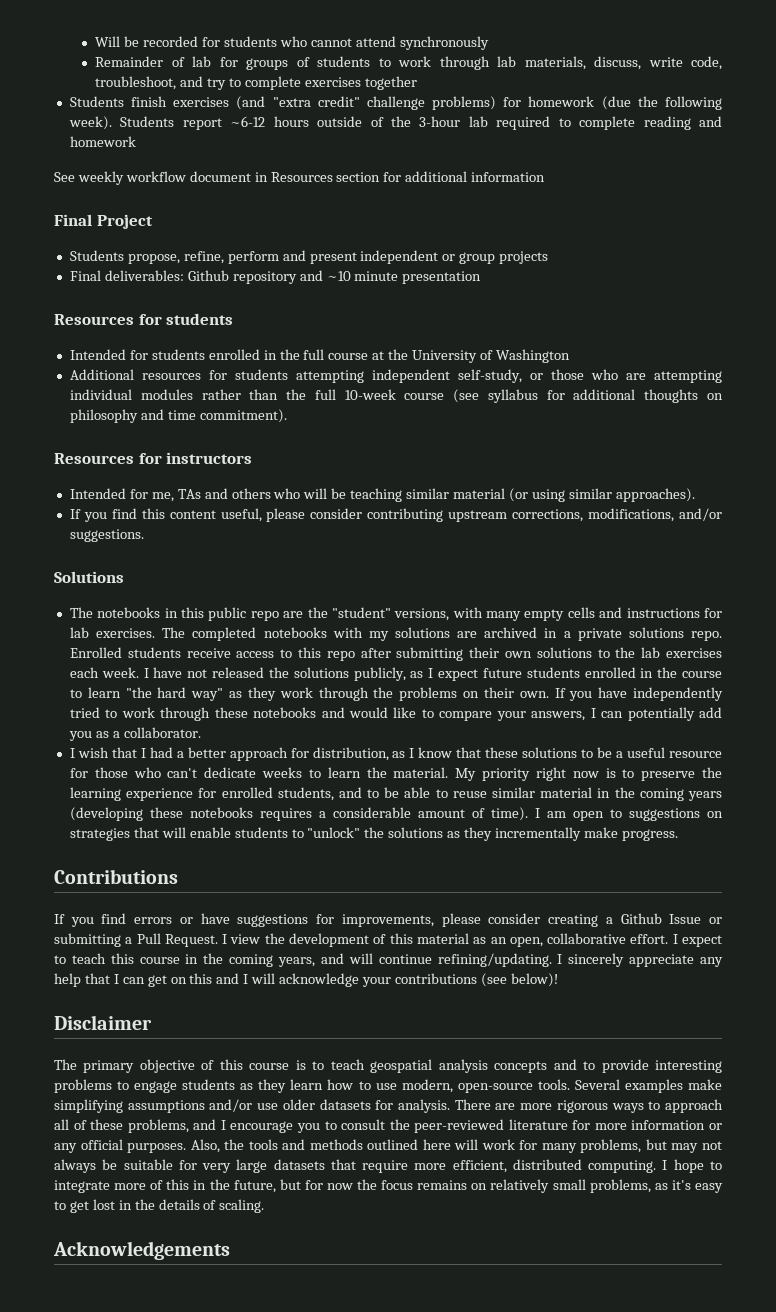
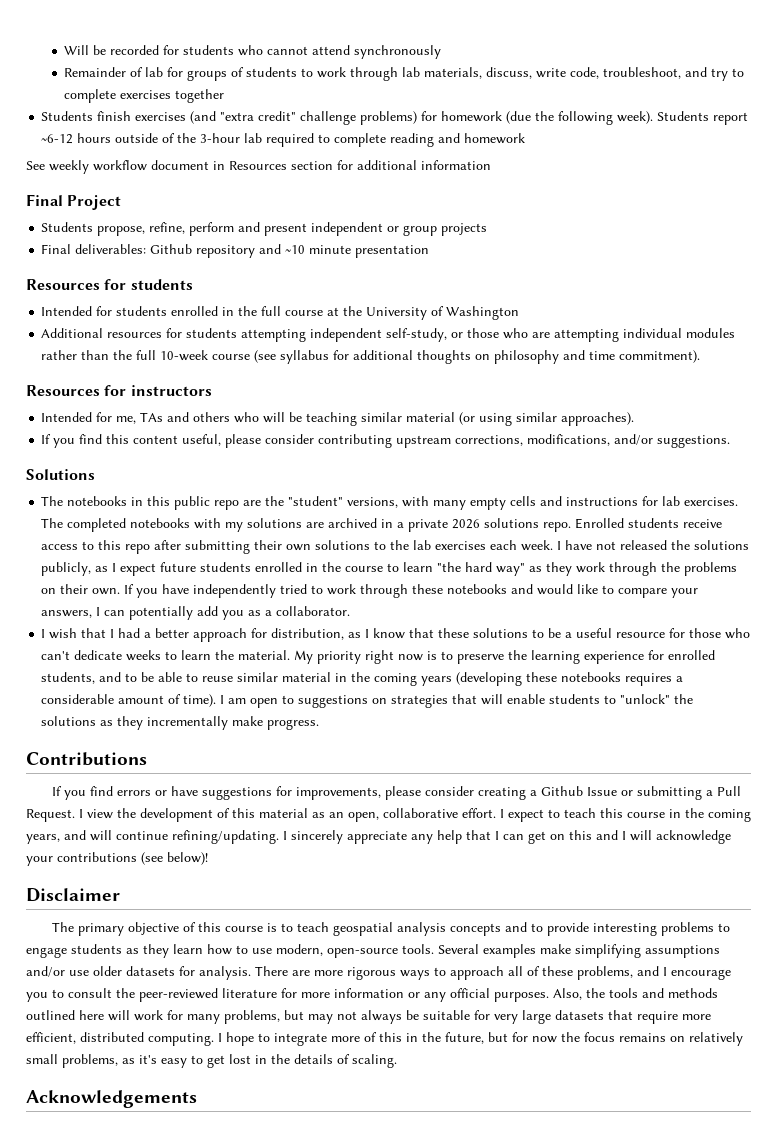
- The completed notebooks with my solutions are archived in a private solutions repo.
+ The completed notebooks with my solutions are archived in a private 2026 solutions repo.

